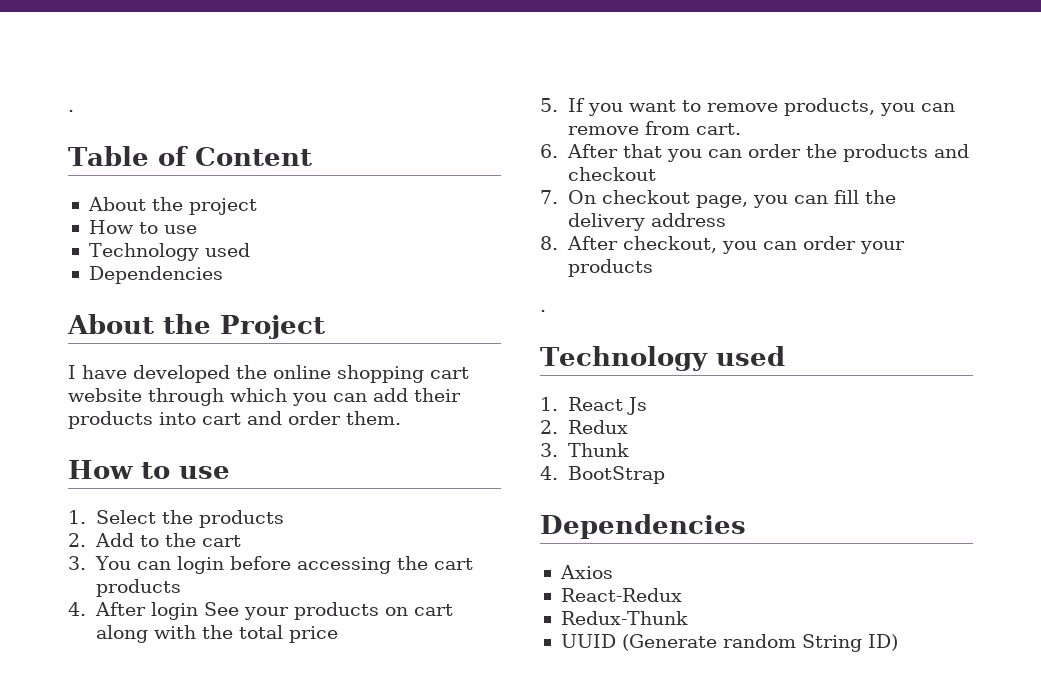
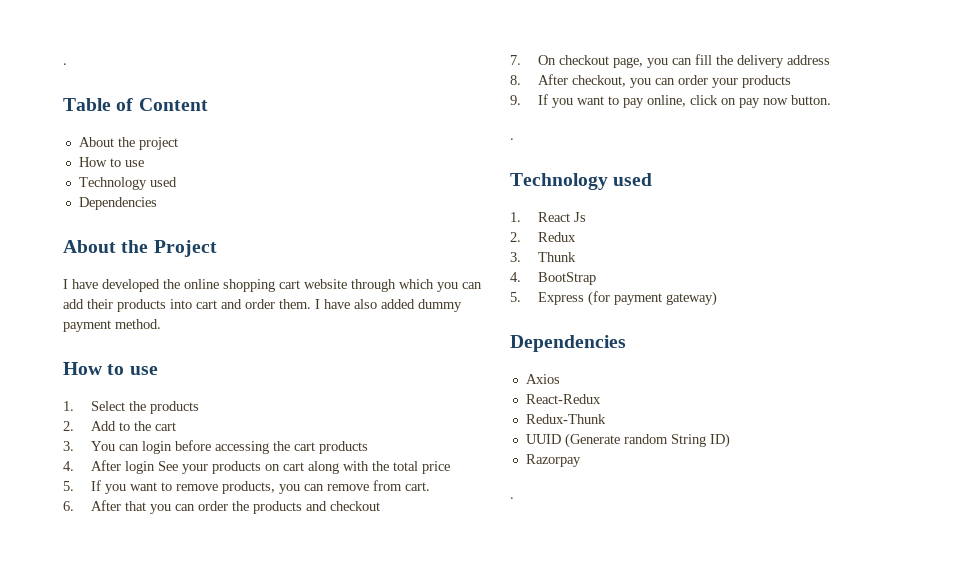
+ I have also added dummy payment method.
+ 9. If you want to pay online, click on pay now button.
+ 5. Express (for payment gateway)
+ Razorpay
+ .

